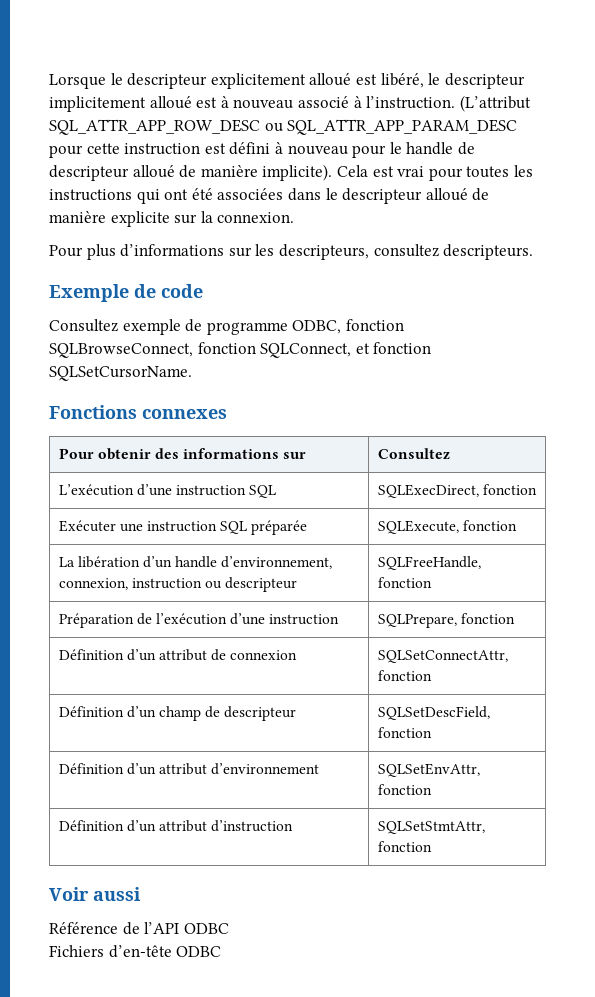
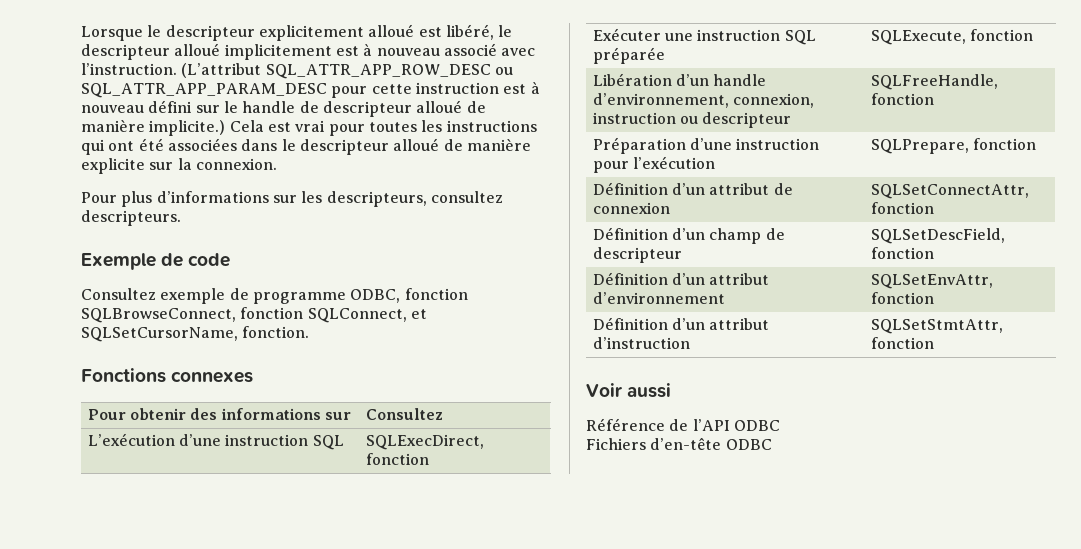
- Lorsque le descripteur explicitement alloué est libéré, le descripteur implicitement alloué est à nouveau associé à l’instruction.
+ Lorsque le descripteur explicitement alloué est libéré, le descripteur alloué implicitement est à nouveau associé avec l’instruction.
- (L’attribut SQL_ATTR_APP_ROW_DESC ou SQL_ATTR_APP_PARAM_DESC pour cette instruction est défini à nouveau pour le handle de descripteur alloué de manière implicite).
+ (L’attribut SQL_ATTR_APP_ROW_DESC ou SQL_ATTR_APP_PARAM_DESC pour cette instruction est à nouveau défini sur le handle de descripteur alloué de manière implicite.)
- Consultez exemple de programme ODBC, fonction SQLBrowseConnect, fonction SQLConnect, et fonction SQLSetCursorName.
+ Consultez exemple de programme ODBC, fonction SQLBrowseConnect, fonction SQLConnect, et SQLSetCursorName, fonction.
- La libération d’un handle d’environnement, connexion, instruction ou descripteur | SQLFreeHandle, fonction
+ Libération d’un handle d’environnement, connexion, instruction ou descripteur | SQLFreeHandle, fonction
- Préparation de l’exécution d’une instruction | SQLPrepare, fonction
+ Préparation d’une instruction pour l’exécution | SQLPrepare, fonction

